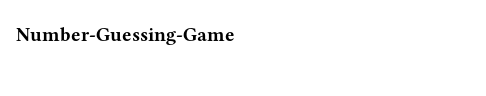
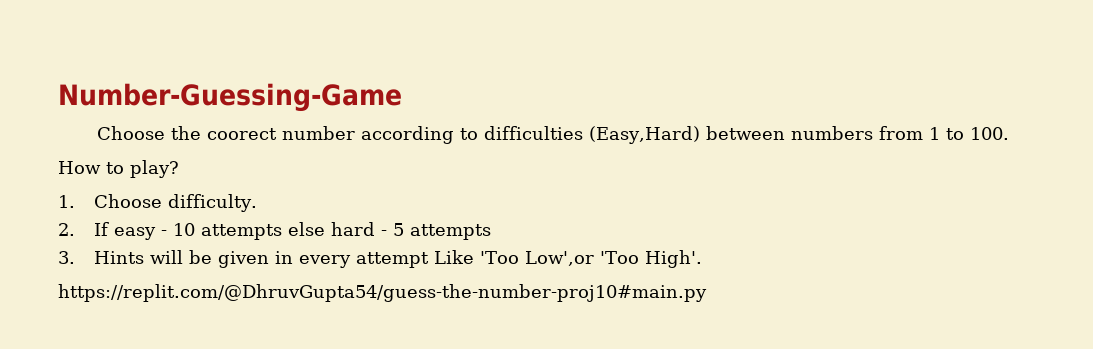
+ Choose the coorect number according to difficulties (Easy,Hard) between numbers from 1 to 100.
+ How to play?
+ 1. Choose difficulty.
+ 2. If easy - 10 attempts else hard - 5 attempts
+ 3. Hints will be given in every attempt Like 'Too Low',or 'Too High'.
+ https://replit.com/@DhruvGupta54/guess-the-number-proj10#main.py

